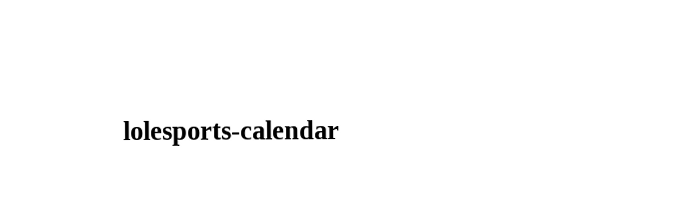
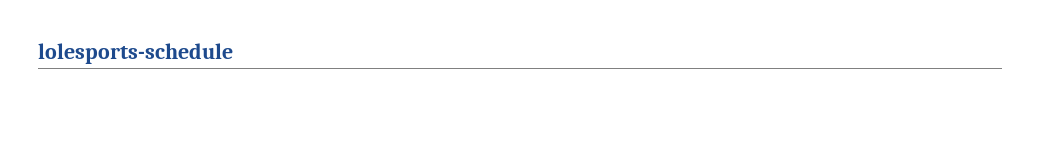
- lolesports-calendar
+ lolesports-schedule

